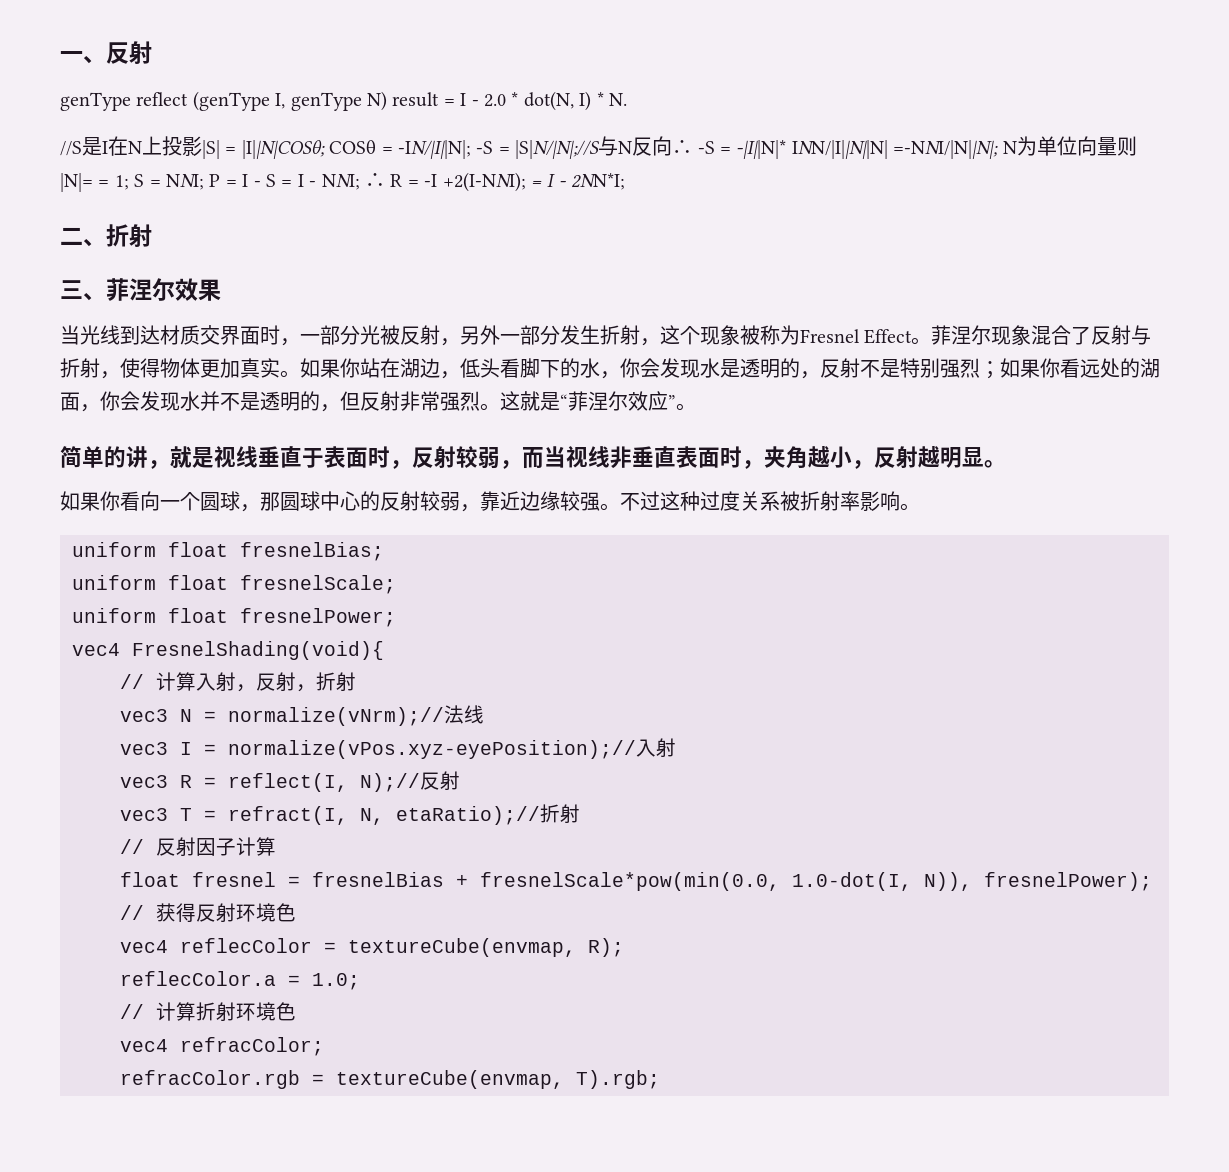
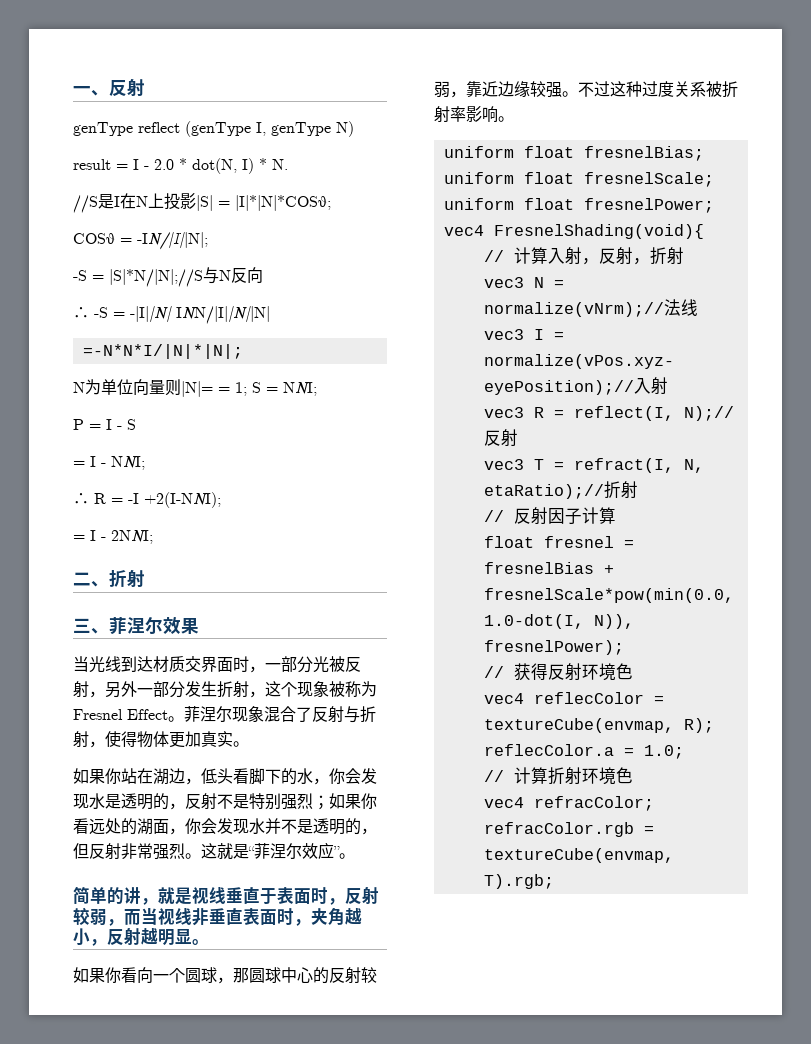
- genType reflect (genType I, genType N) result = I - 2.0 * dot(N, I) * N.
+ genType reflect (genType I, genType N)
+ result = I - 2.0 * dot(N, I) * N.
- //S是I在N上投影|S| = |I||N|COSθ; COSθ = -IN/|I||N|; -S = |S|N/|N|;//S与N反向∴ -S = -|I||N|* INN/|I||N||N| =-NNI/|N||N|; N为单位向量则|N|= = 1; S = NNI; P = I - S = I - NNI; ∴ R = -I +2(I-NNI); = I - 2NN*I;
+ //S是I在N上投影|S| = |I|*|N|*COSθ;
+ COSθ = -IN/|I||N|;
+ -S = |S|*N/|N|;//S与N反向
+ ∴ -S = -|I||N| INN/|I||N||N|
+ =-N*N*I/|N|*|N|;
+ N为单位向量则|N|= = 1; S = NNI;
+ P = I - S
+ = I - NNI;
+ ∴ R = -I +2(I-NNI);
+ = I - 2NNI;
- 菲涅尔现象混合了反射与折射，使得物体更加真实。如果你站在湖边，低头看脚下的水，你会发现水是透明的，反射不是特别强烈；如果你看远处的湖面，你会发现水并不是透明的，但反射非常强烈。
+ 菲涅尔现象混合了反射与折射，使得物体更加真实。
+ 如果你站在湖边，低头看脚下的水，你会发现水是透明的，反射不是特别强烈；如果你看远处的湖面，你会发现水并不是透明的，但反射非常强烈。

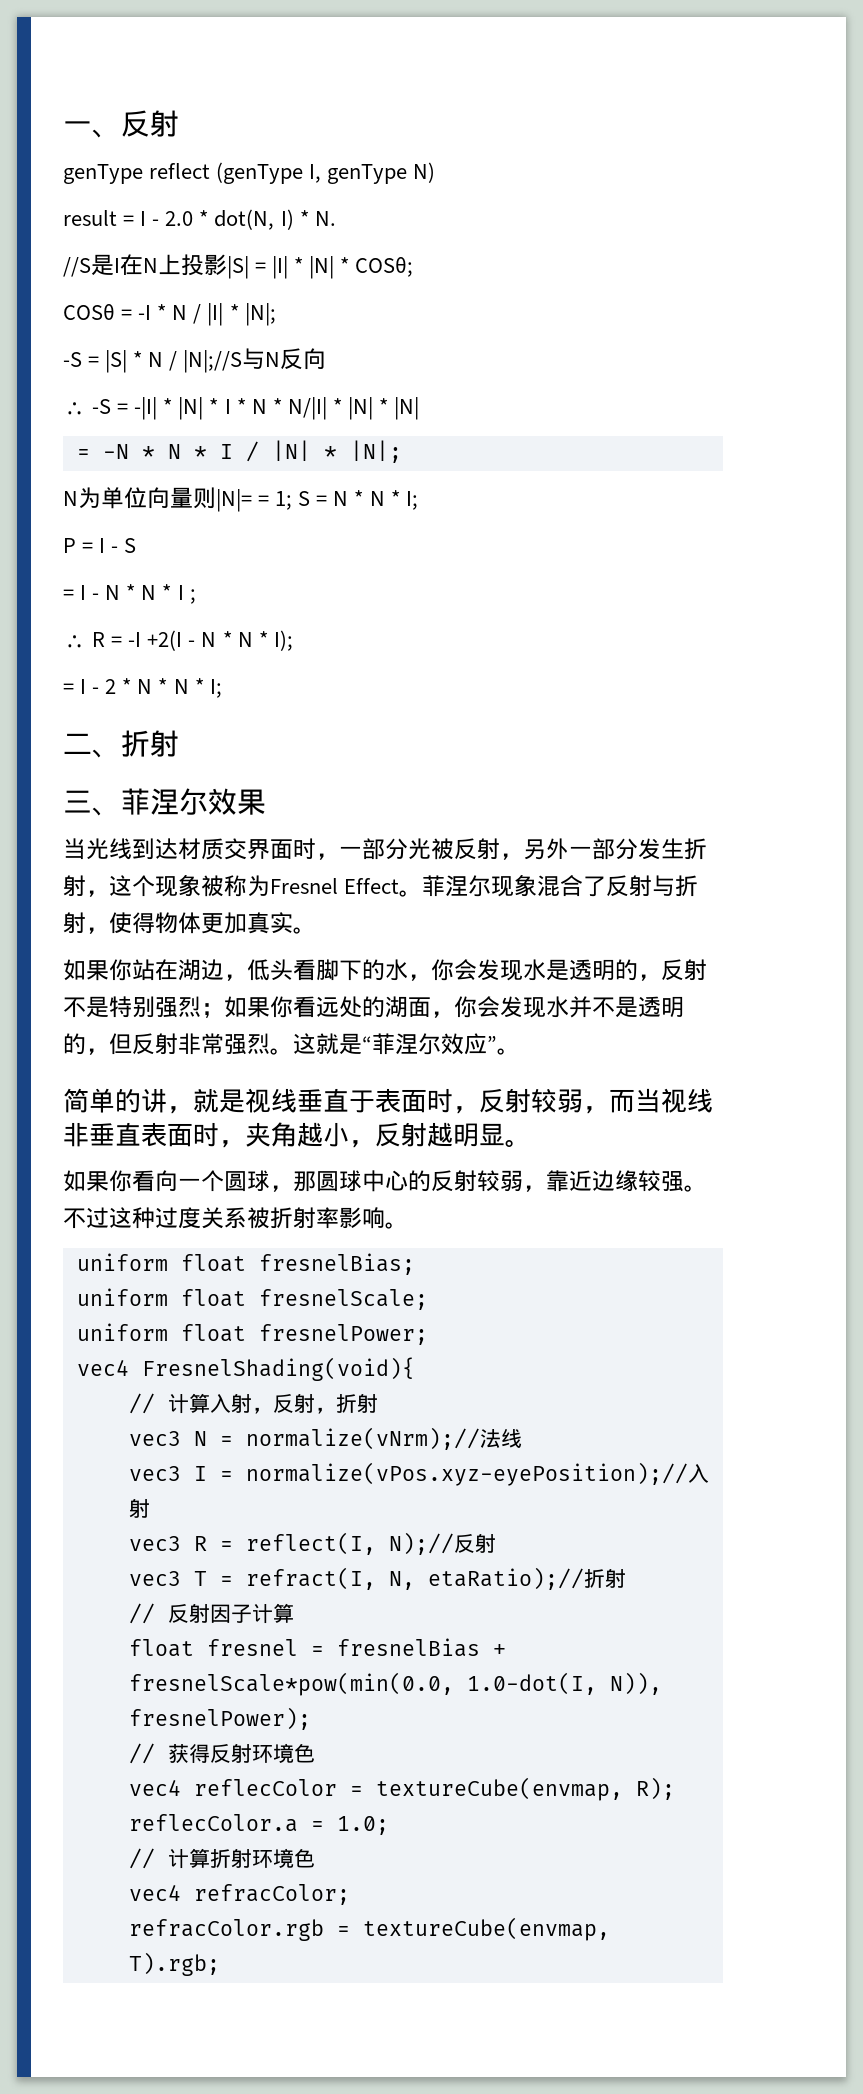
- //S是I在N上投影|S| = |I|*|N|*COSθ;
- COSθ = -IN/|I||N|;
- -S = |S|*N/|N|;//S与N反向
+ //S是I在N上投影|S| = |I| * |N| * COSθ;
+ COSθ = -I * N / |I| * |N|;
+ -S = |S| * N / |N|;//S与N反向
- ∴ -S = -|I||N| INN/|I||N||N|
- =-N*N*I/|N|*|N|;
+ ∴ -S = -|I| * |N| * I * N * N/|I| * |N| * |N|
+ = -N * N * I / |N| * |N|;
- N为单位向量则|N|= = 1; S = NNI;
+ N为单位向量则|N|= = 1; S = N * N * I;
- = I - NNI;
- ∴ R = -I +2(I-NNI);
- = I - 2NNI;
+ = I - N * N * I ;
+ ∴ R = -I +2(I - N * N * I);
+ = I - 2 * N * N * I;

